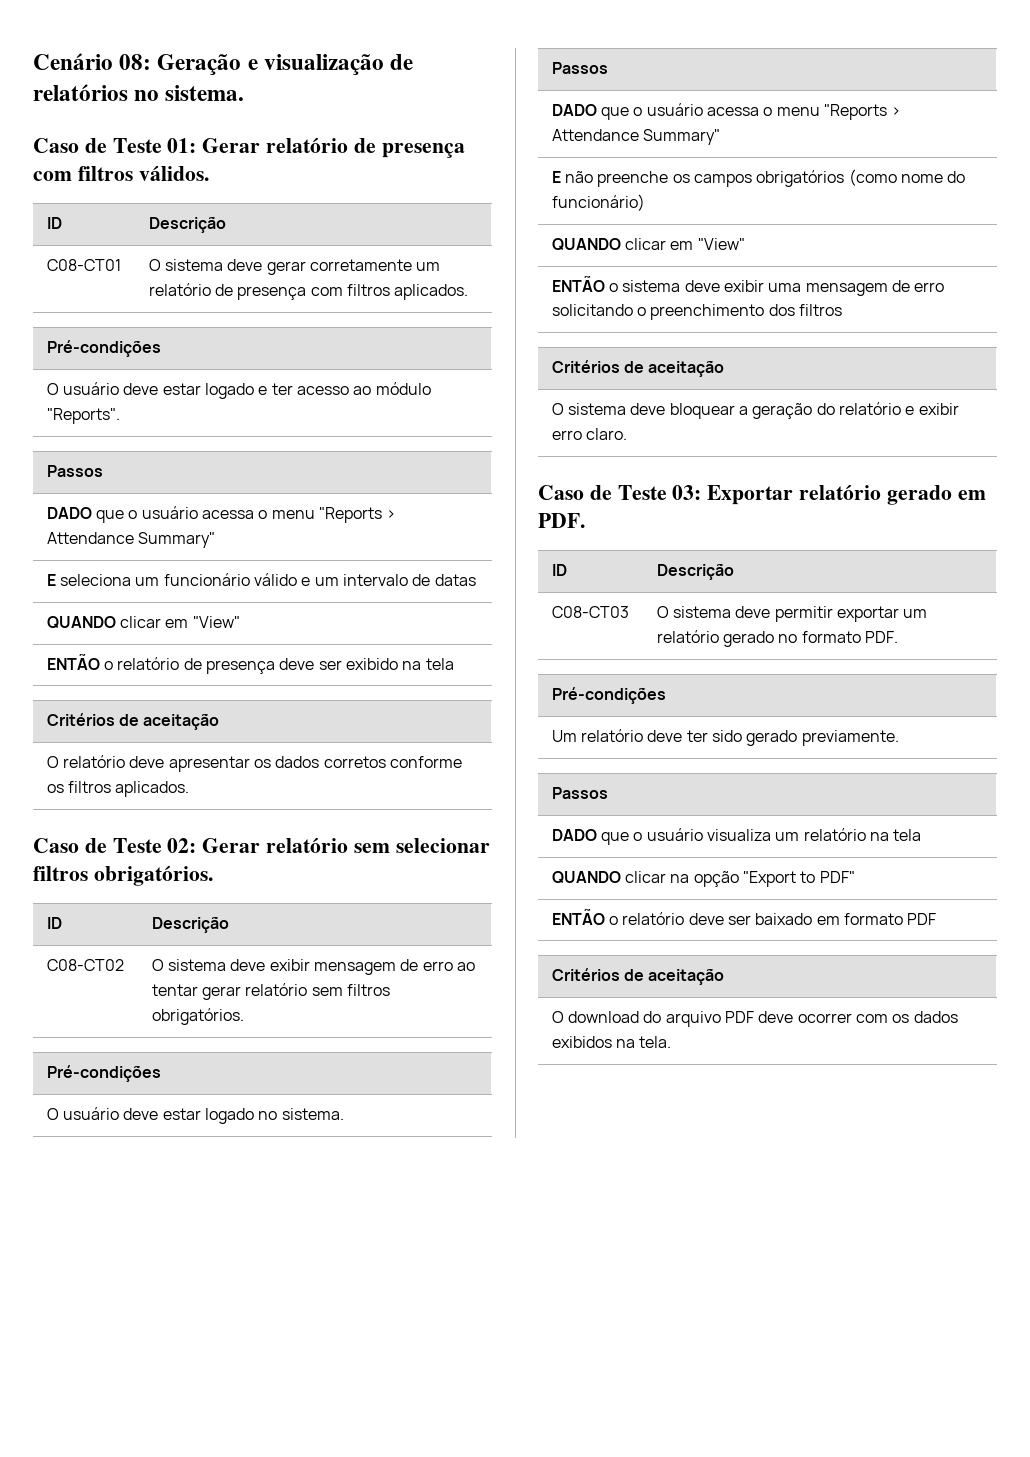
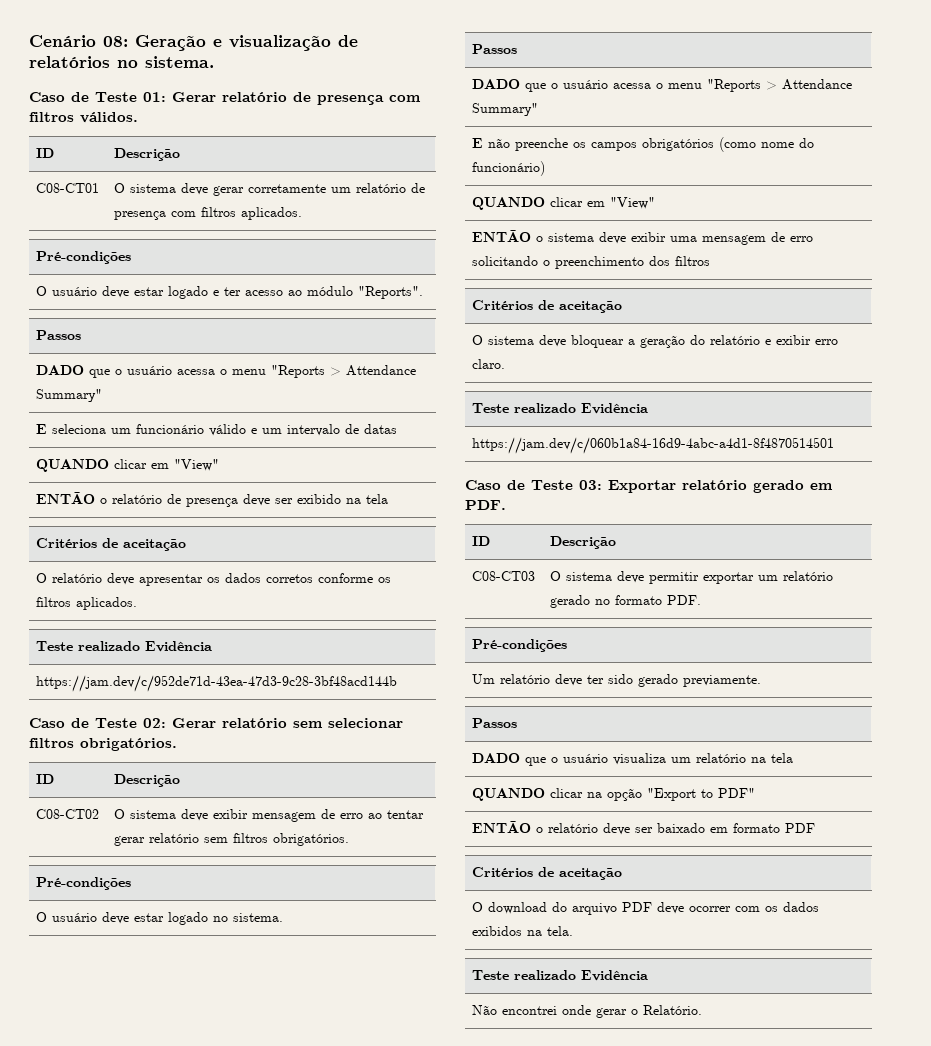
  O relatório deve apresentar os dados corretos conforme os filtros aplicados.
+ Teste realizado Evidência
+ https://jam.dev/c/952de71d-43ea-47d3-9c28-3bf48acd144b
  O sistema deve bloquear a geração do relatório e exibir erro claro.
+ Teste realizado Evidência
+ https://jam.dev/c/060b1a84-16d9-4abc-a4d1-8f4870514501
  O download do arquivo PDF deve ocorrer com os dados exibidos na tela.
+ Teste realizado Evidência
+ Não encontrei onde gerar o Relatório.

